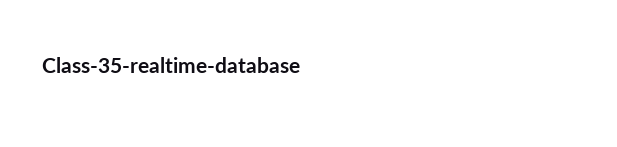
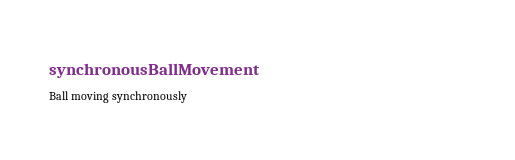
- Class-35-realtime-database
+ synchronousBallMovement
+ Ball moving synchronously

